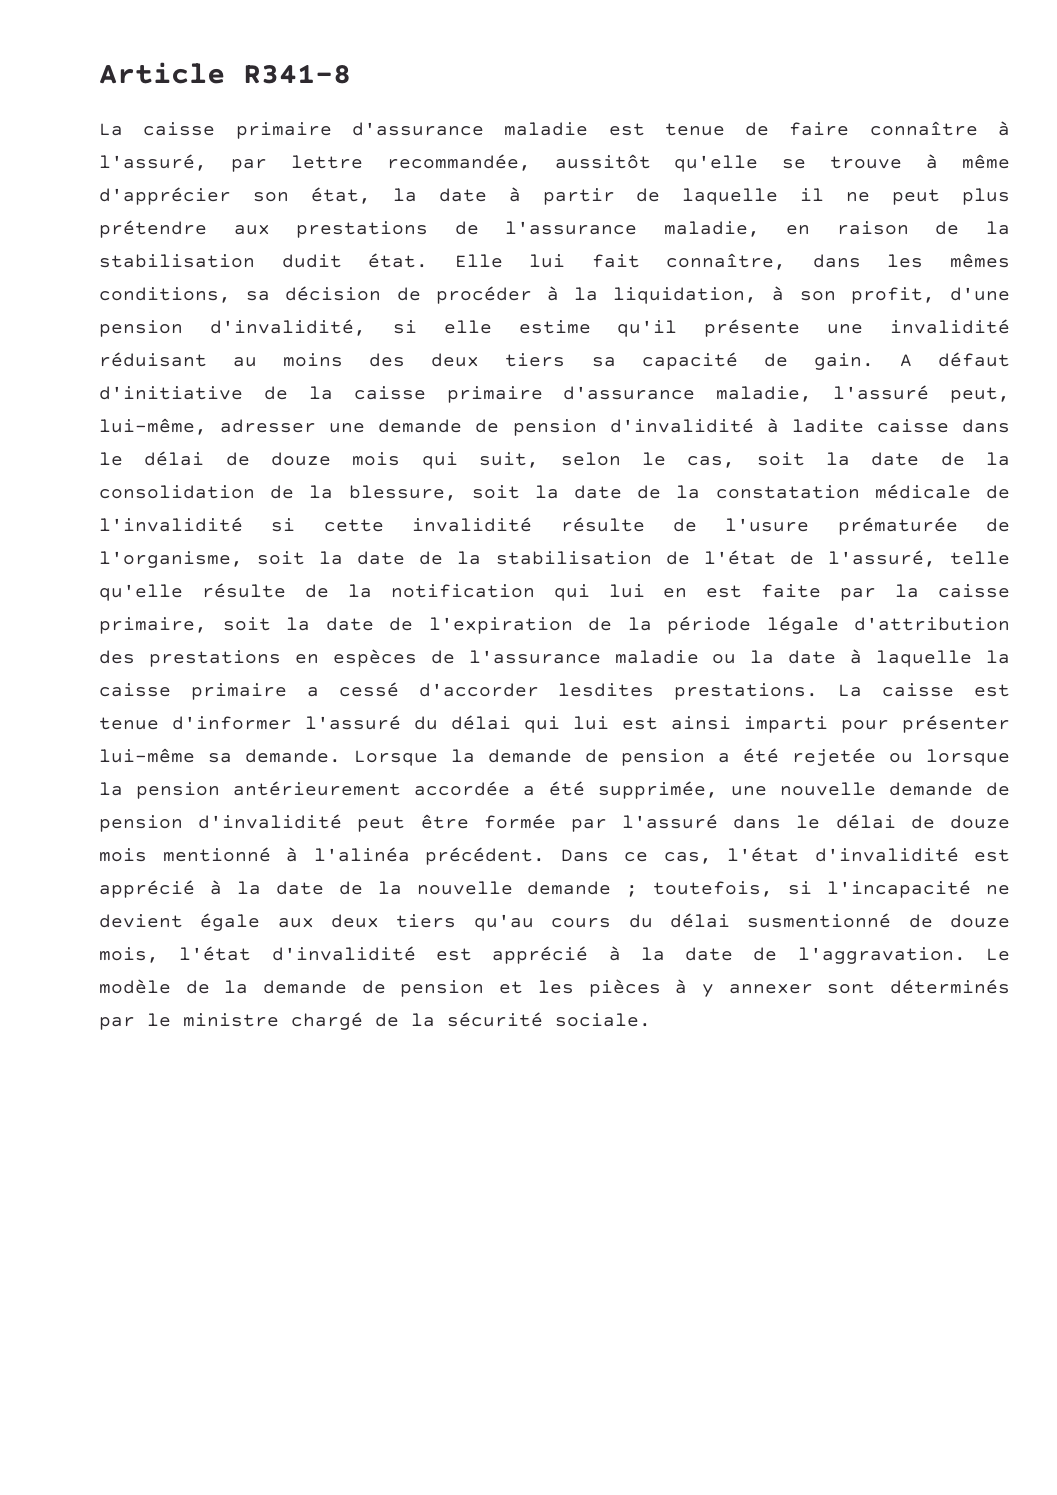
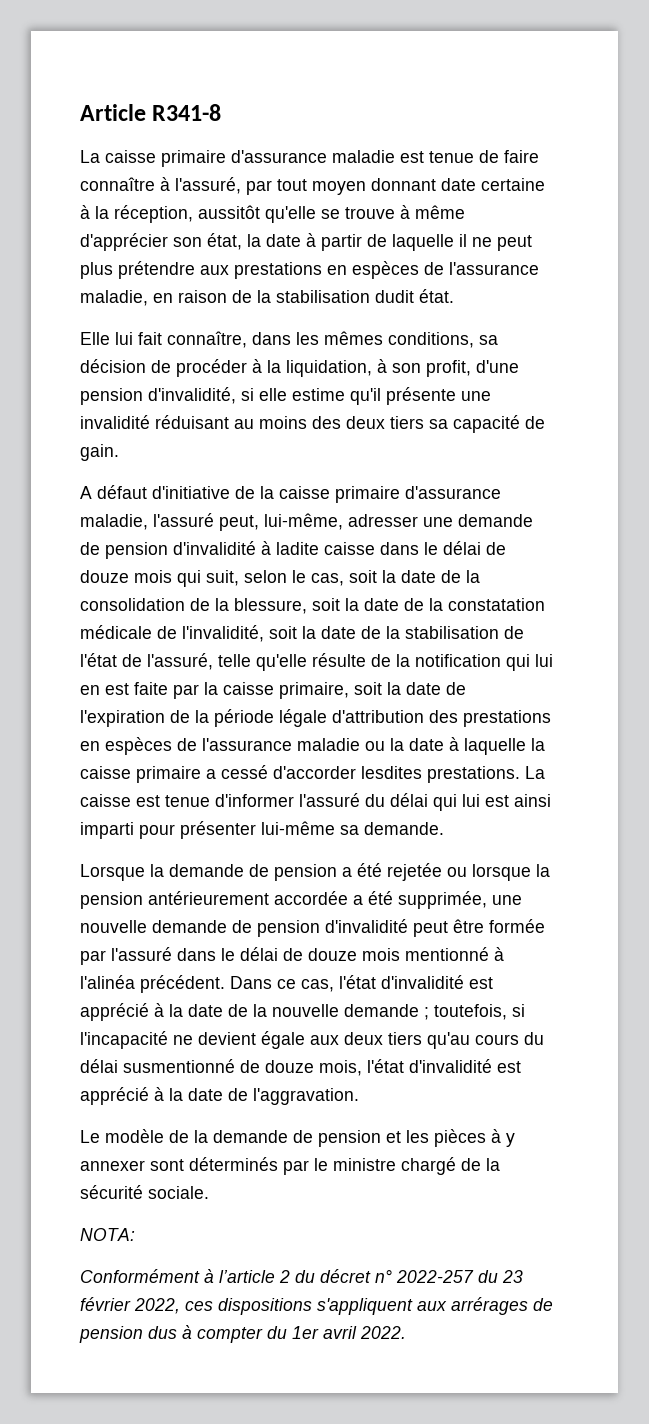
- La caisse primaire d'assurance maladie est tenue de faire connaître à l'assuré, par lettre recommandée, aussitôt qu'elle se trouve à même d'apprécier son état, la date à partir de laquelle il ne peut plus prétendre aux prestations de l'assurance maladie, en raison de la stabilisation dudit état. Elle lui fait connaître, dans les mêmes conditions, sa décision de procéder à la liquidation, à son profit, d'une pension d'invalidité, si elle estime qu'il présente une invalidité réduisant au moins des deux tiers sa capacité de gain. A défaut d'initiative de la caisse primaire d'assurance maladie, l'assuré peut, lui-même, adresser une demande de pension d'invalidité à ladite caisse dans le délai de douze mois qui suit, selon le cas, soit la date de la consolidation de la blessure, soit la date de la constatation médicale de l'invalidité si cette invalidité résulte de l'usure prématurée de l'organisme, soit la date de la stabilisation de l'état de l'assuré, telle qu'elle résulte de la notification qui lui en est faite par la caisse primaire, soit la date de l'expiration de la période légale d'attribution des prestations en espèces de l'assurance maladie ou la date à laquelle la caisse primaire a cessé d'accorder lesdites prestations.
+ La caisse primaire d'assurance maladie est tenue de faire connaître à l'assuré, par tout moyen donnant date certaine à la réception, aussitôt qu'elle se trouve à même d'apprécier son état, la date à partir de laquelle il ne peut plus prétendre aux prestations en espèces de l'assurance maladie, en raison de la stabilisation dudit état.
+ Elle lui fait connaître, dans les mêmes conditions, sa décision de procéder à la liquidation, à son profit, d'une pension d'invalidité, si elle estime qu'il présente une invalidité réduisant au moins des deux tiers sa capacité de gain.
+ A défaut d'initiative de la caisse primaire d'assurance maladie, l'assuré peut, lui-même, adresser une demande de pension d'invalidité à ladite caisse dans le délai de douze mois qui suit, selon le cas, soit la date de la consolidation de la blessure, soit la date de la constatation médicale de l'invalidité, soit la date de la stabilisation de l'état de l'assuré, telle qu'elle résulte de la notification qui lui en est faite par la caisse primaire, soit la date de l'expiration de la période légale d'attribution des prestations en espèces de l'assurance maladie ou la date à laquelle la caisse primaire a cessé d'accorder lesdites prestations.
- La caisse est tenue d'informer l'assuré du délai qui lui est ainsi imparti pour présenter lui-même sa demande. Lorsque la demande de pension a été rejetée ou lorsque la pension antérieurement accordée a été supprimée, une nouvelle demande de pension d'invalidité peut être formée par l'assuré dans le délai de douze mois mentionné à l'alinéa précédent.
+ La caisse est tenue d'informer l'assuré du délai qui lui est ainsi imparti pour présenter lui-même sa demande.
+ Lorsque la demande de pension a été rejetée ou lorsque la pension antérieurement accordée a été supprimée, une nouvelle demande de pension d'invalidité peut être formée par l'assuré dans le délai de douze mois mentionné à l'alinéa précédent.
- toutefois, si l'incapacité ne devient égale aux deux tiers qu'au cours du délai susmentionné de douze mois, l'état d'invalidité est apprécié à la date de l'aggravation. Le modèle de la demande de pension et les pièces à y annexer sont déterminés par le ministre chargé de la sécurité sociale.
+ toutefois, si l'incapacité ne devient égale aux deux tiers qu'au cours du délai susmentionné de douze mois, l'état d'invalidité est apprécié à la date de l'aggravation.
+ Le modèle de la demande de pension et les pièces à y annexer sont déterminés par le ministre chargé de la sécurité sociale.
+ NOTA:
+ Conformément à l’article 2 du décret n° 2022-257 du 23 février 2022, ces dispositions s'appliquent aux arrérages de pension dus à compter du 1er avril 2022.

